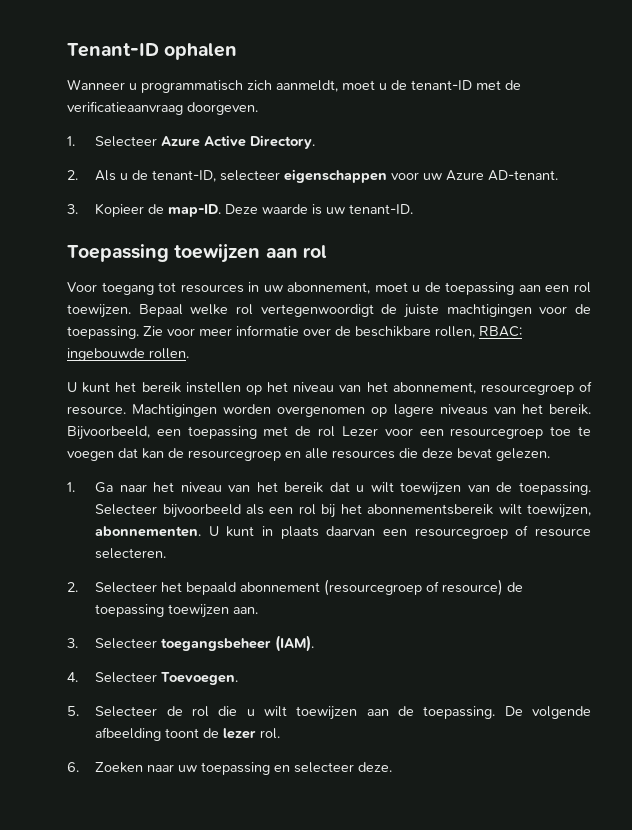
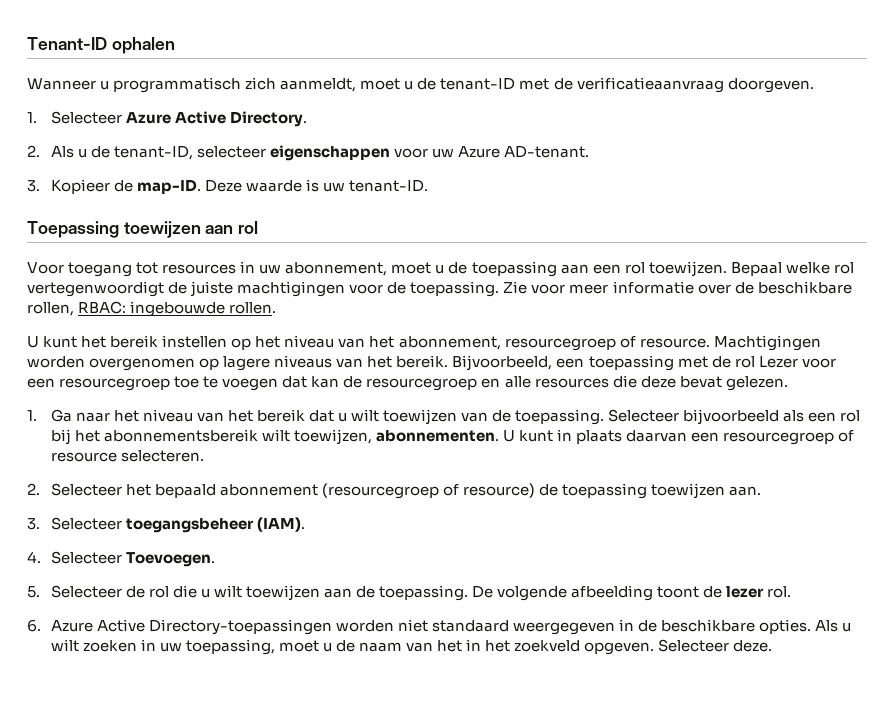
- 6. Zoeken naar uw toepassing en selecteer deze.
+ 6. Azure Active Directory-toepassingen worden niet standaard weergegeven in de beschikbare opties. Als u wilt zoeken in uw toepassing, moet u de naam van het in het zoekveld opgeven. Selecteer deze.

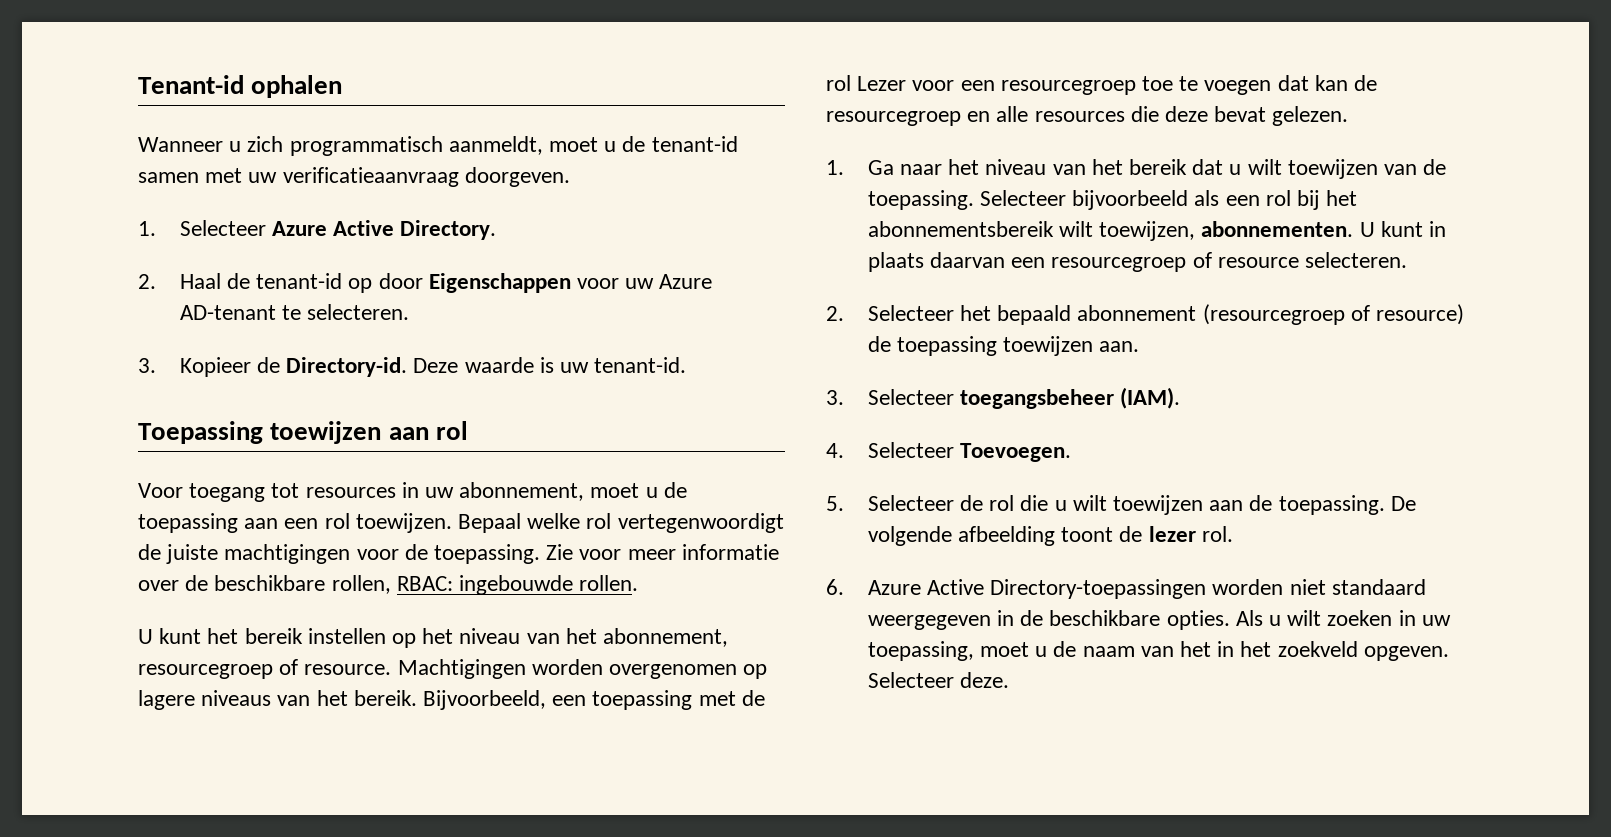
- Tenant-ID ophalen
+ Tenant-id ophalen
- Wanneer u programmatisch zich aanmeldt, moet u de tenant-ID met de verificatieaanvraag doorgeven.
+ Wanneer u zich programmatisch aanmeldt, moet u de tenant-id samen met uw verificatieaanvraag doorgeven.
- 2. Als u de tenant-ID, selecteer eigenschappen voor uw Azure AD-tenant.
+ 2. Haal de tenant-id op door Eigenschappen voor uw Azure AD-tenant te selecteren.
- 3. Kopieer de map-ID.
+ 3. Kopieer de Directory-id.
- Deze waarde is uw tenant-ID.
+ Deze waarde is uw tenant-id.

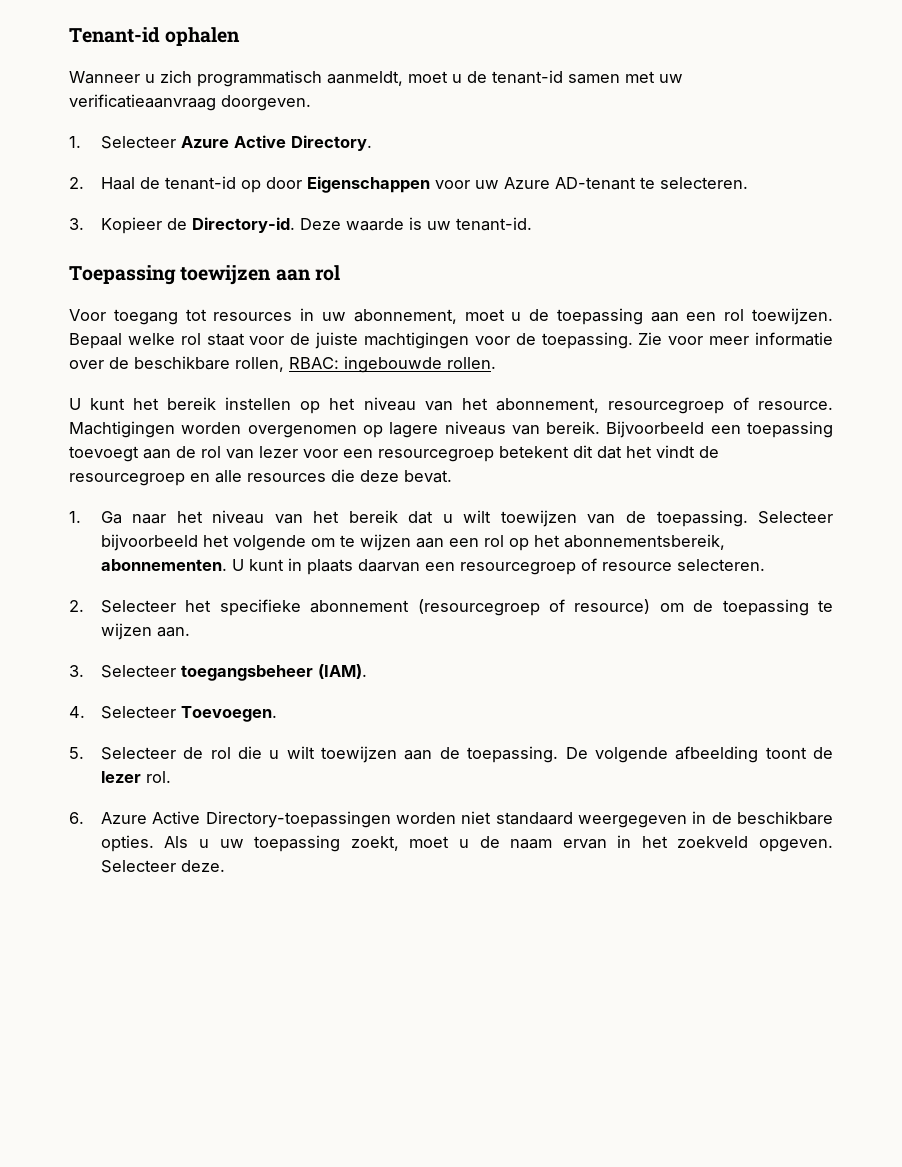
- Bepaal welke rol vertegenwoordigt de juiste machtigingen voor de toepassing.
+ Bepaal welke rol staat voor de juiste machtigingen voor de toepassing.
- Machtigingen worden overgenomen op lagere niveaus van het bereik. Bijvoorbeeld, een toepassing met de rol Lezer voor een resourcegroep toe te voegen dat kan de resourcegroep en alle resources die deze bevat gelezen.
+ Machtigingen worden overgenomen op lagere niveaus van bereik. Bijvoorbeeld een toepassing toevoegt aan de rol van lezer voor een resourcegroep betekent dit dat het vindt de resourcegroep en alle resources die deze bevat.
- Selecteer bijvoorbeeld als een rol bij het abonnementsbereik wilt toewijzen, abonnementen.
+ Selecteer bijvoorbeeld het volgende om te wijzen aan een rol op het abonnementsbereik, abonnementen.
- 2. Selecteer het bepaald abonnement (resourcegroep of resource) de toepassing toewijzen aan.
+ 2. Selecteer het specifieke abonnement (resourcegroep of resource) om de toepassing te wijzen aan.
- Als u wilt zoeken in uw toepassing, moet u de naam van het in het zoekveld opgeven.
+ Als u uw toepassing zoekt, moet u de naam ervan in het zoekveld opgeven.

